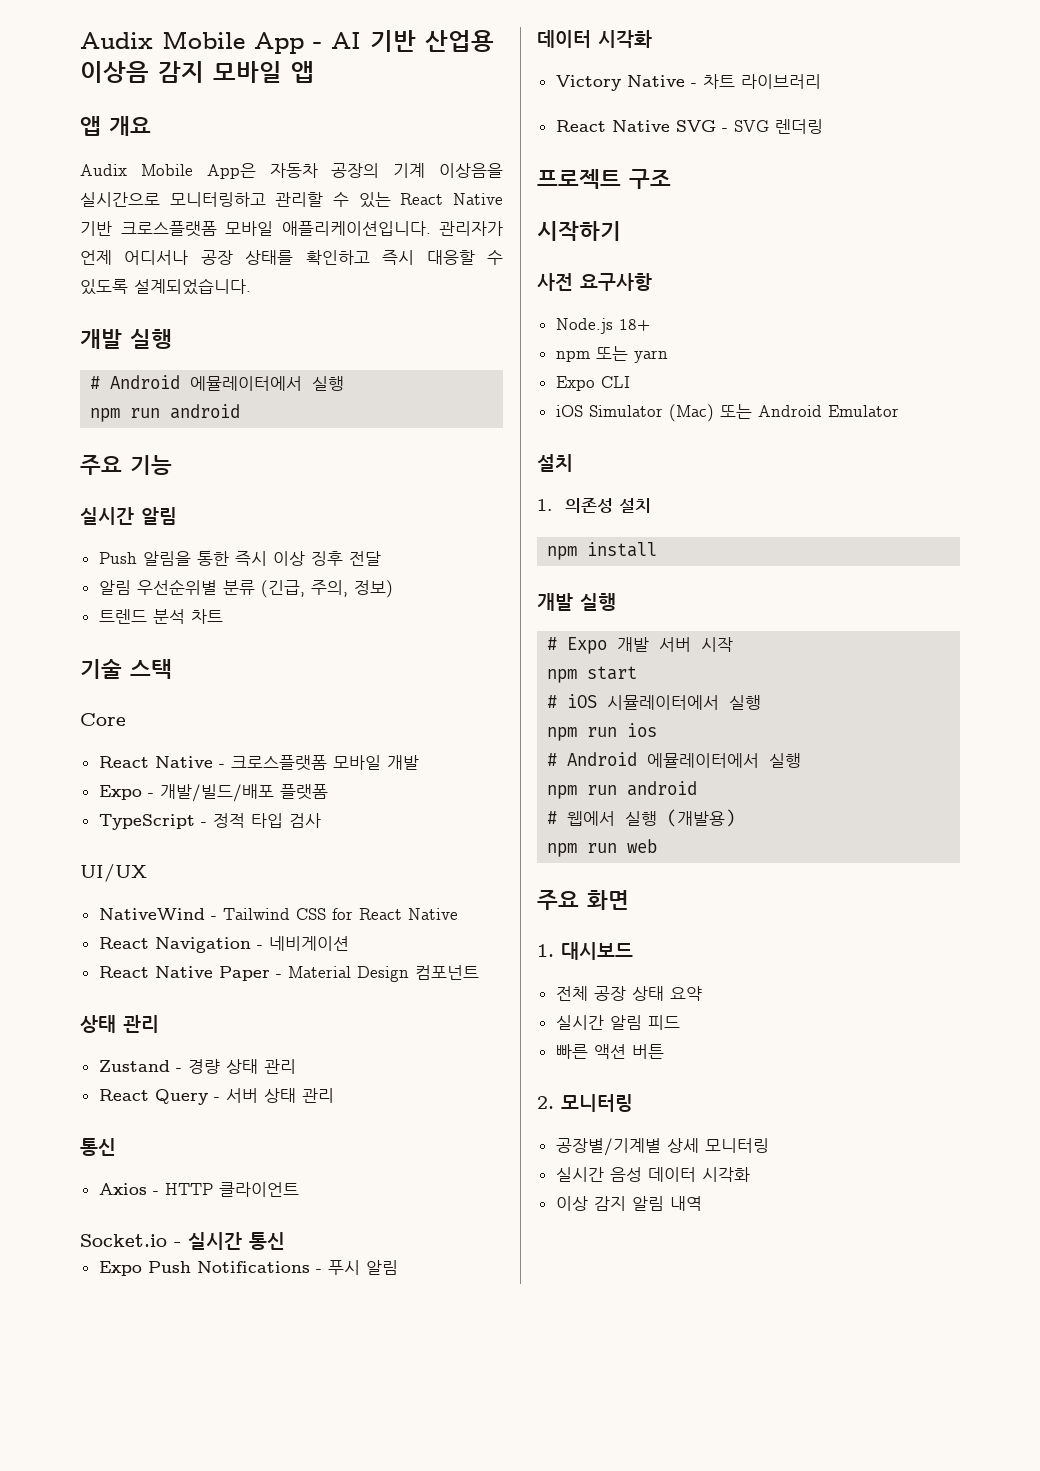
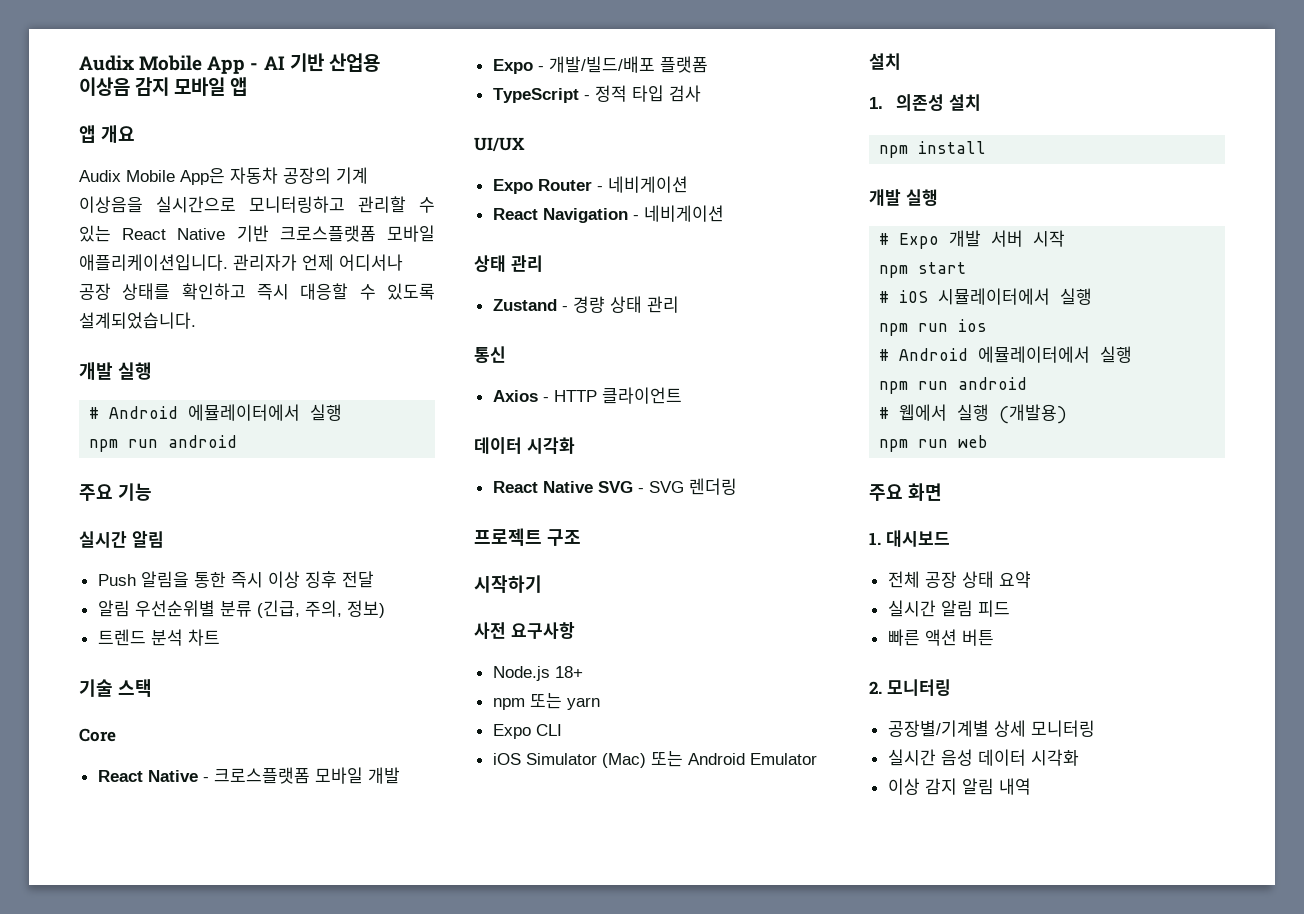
- NativeWind - Tailwind CSS for React Native
+ Expo Router - 네비게이션
  React Navigation - 네비게이션
- React Native Paper - Material Design 컴포넌트
- React Query - 서버 상태 관리
  Axios - HTTP 클라이언트
- Socket.io - 실시간 통신
- Expo Push Notifications - 푸시 알림
  데이터 시각화
- Victory Native - 차트 라이브러리

